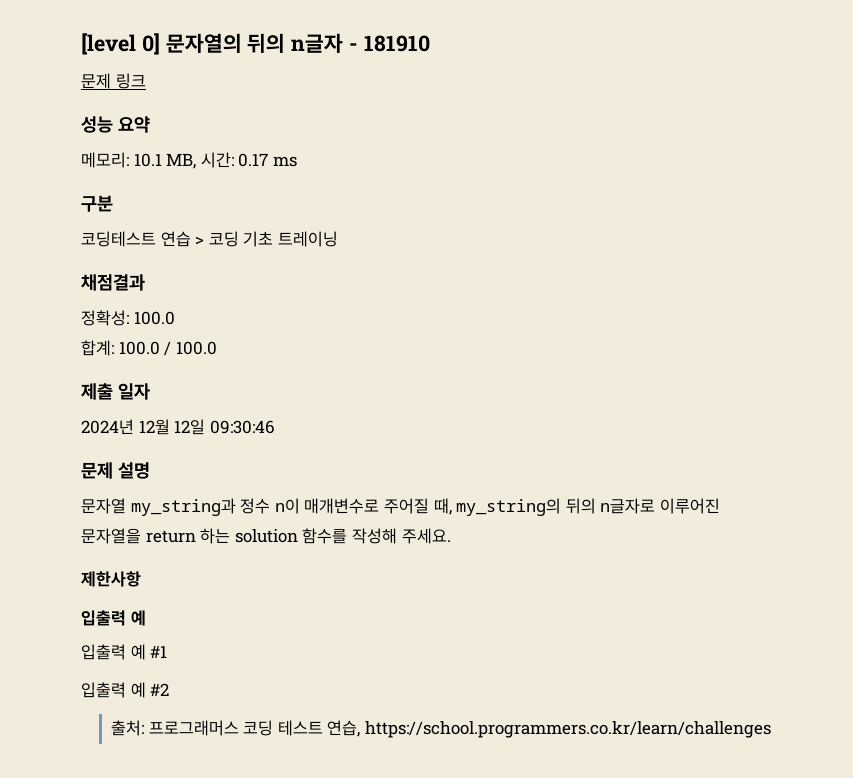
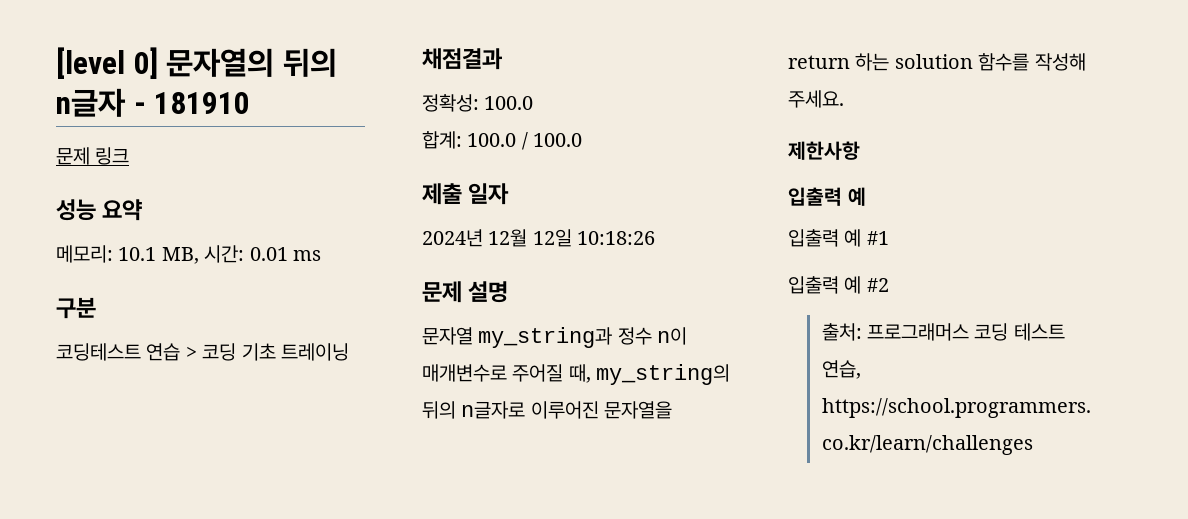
- 메모리: 10.1 MB, 시간: 0.17 ms
+ 메모리: 10.1 MB, 시간: 0.01 ms
- 2024년 12월 12일 09:30:46
+ 2024년 12월 12일 10:18:26

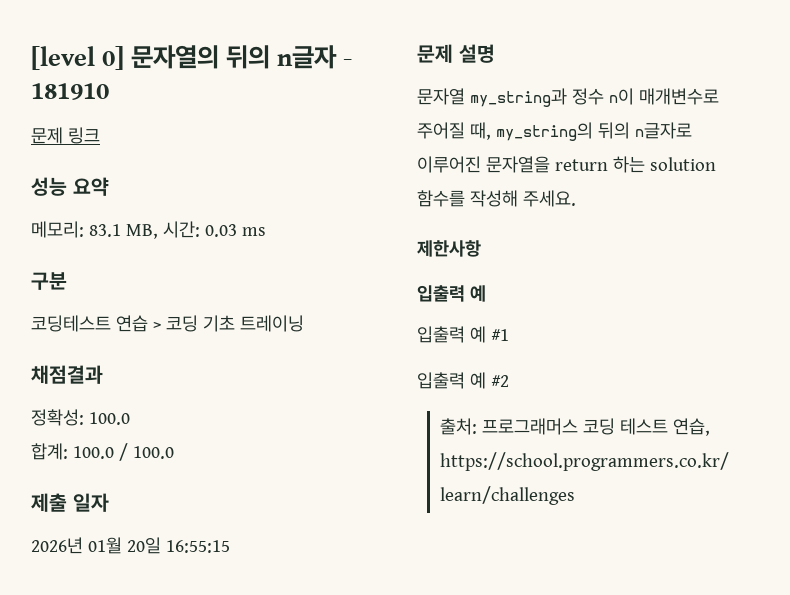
- 메모리: 10.1 MB, 시간: 0.01 ms
+ 메모리: 83.1 MB, 시간: 0.03 ms
- 2024년 12월 12일 10:18:26
+ 2026년 01월 20일 16:55:15

